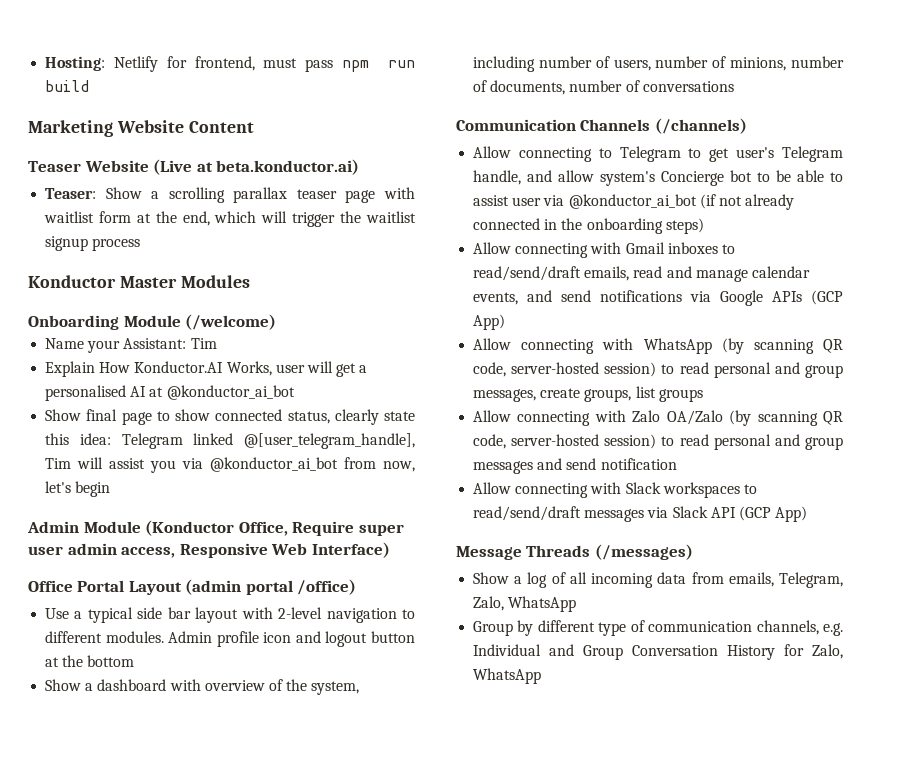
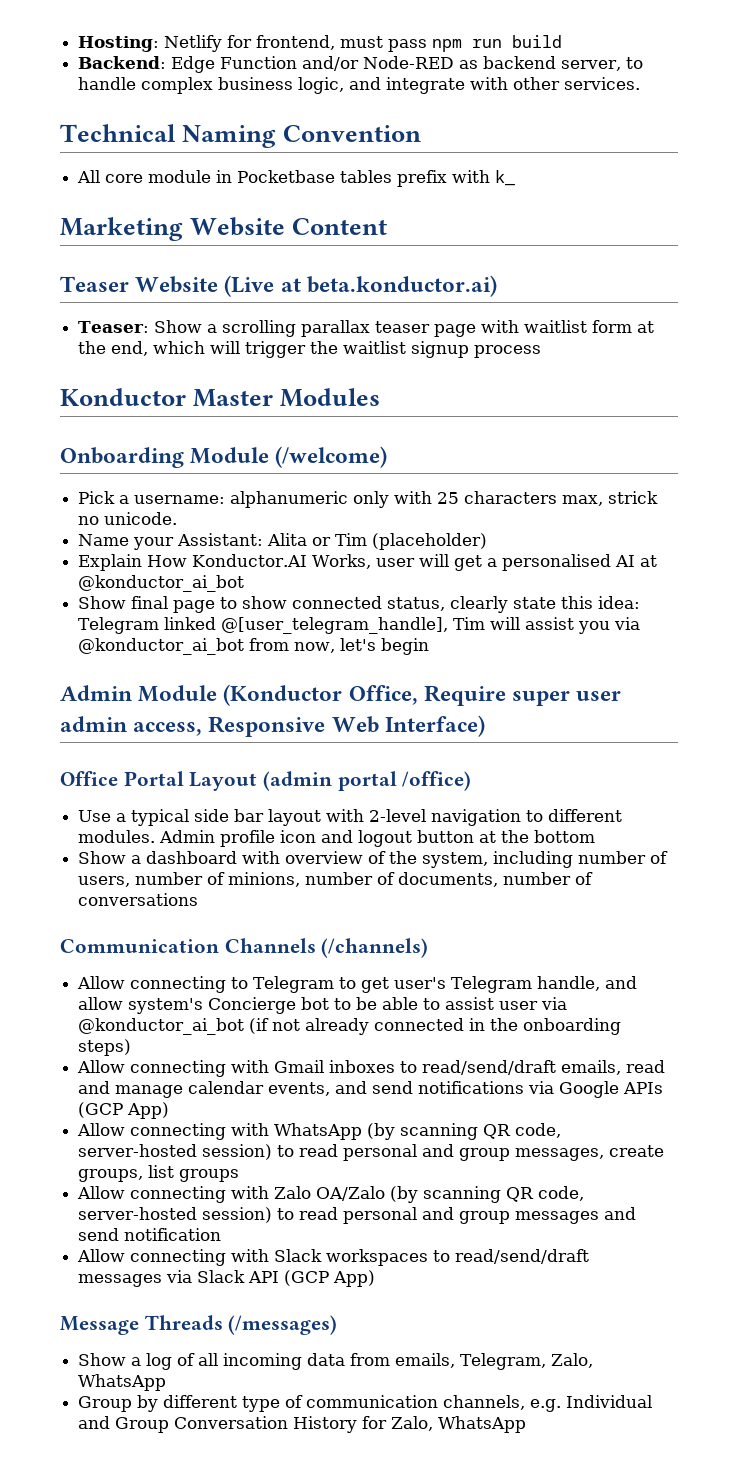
+ Backend: Edge Function and/or Node-RED as backend server, to handle complex business logic, and integrate with other services.
+ Technical Naming Convention
+ All core module in Pocketbase tables prefix with k_
+ Pick a username: alphanumeric only with 25 characters max, strick no unicode.
- Name your Assistant: Tim
+ Name your Assistant: Alita or Tim (placeholder)

